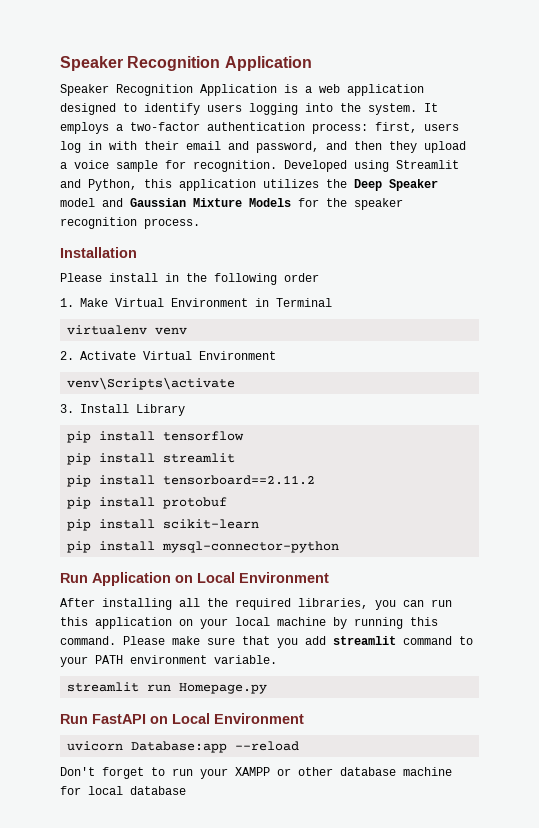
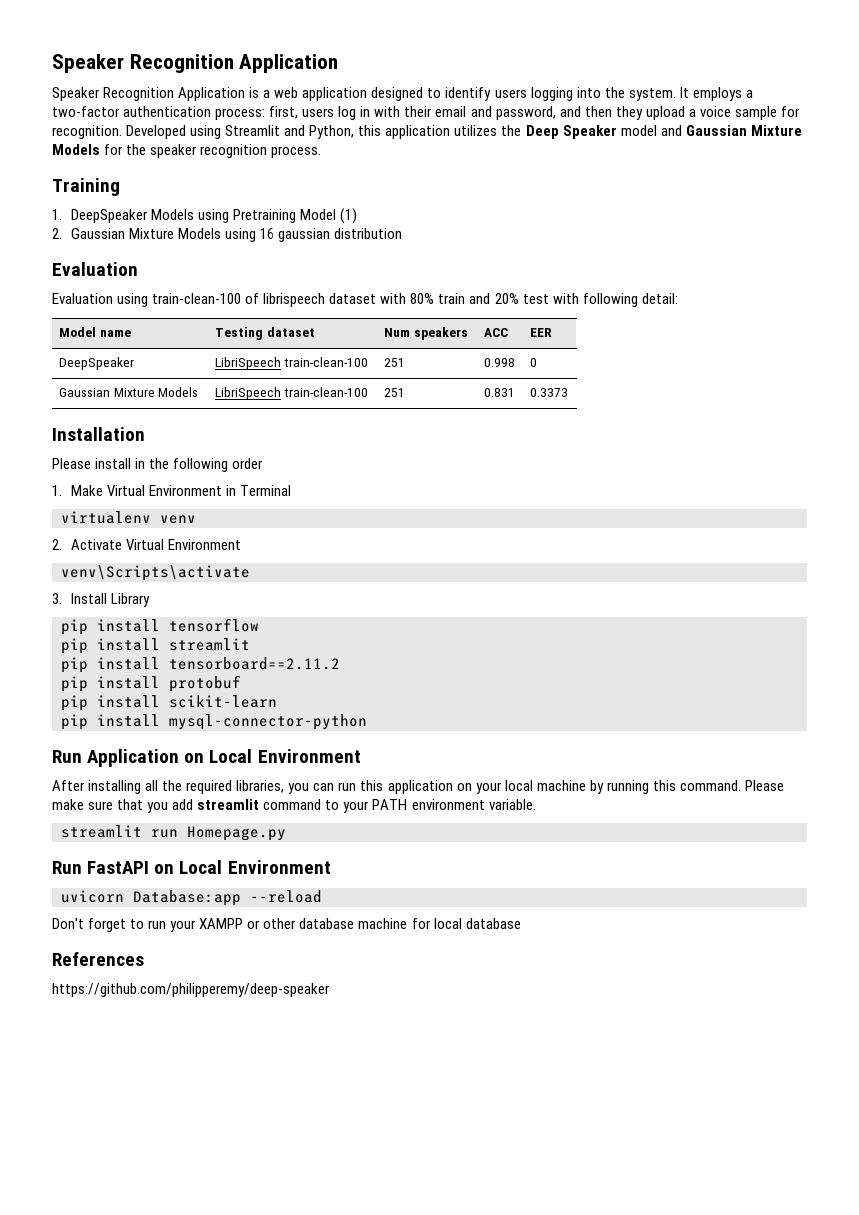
+ Training
+ 1. DeepSpeaker Models using Pretraining Model (1)
+ 2. Gaussian Mixture Models using 16 gaussian distribution
+ Evaluation
+ Evaluation using train-clean-100 of librispeech dataset with 80% train and 20% test with following detail:
+ Model name | Testing dataset | Num speakers | ACC | EER
+ DeepSpeaker | LibriSpeech train-clean-100 | 251 | 0.998 | 0
+ Gaussian Mixture Models | LibriSpeech train-clean-100 | 251 | 0.831 | 0.3373
+ References
+ https://github.com/philipperemy/deep-speaker

